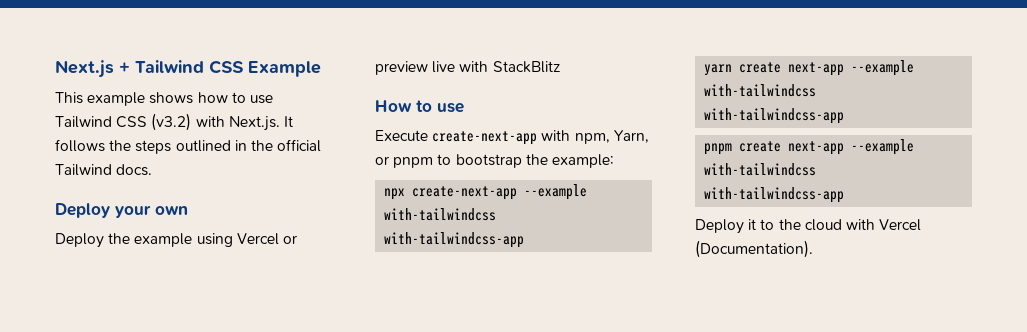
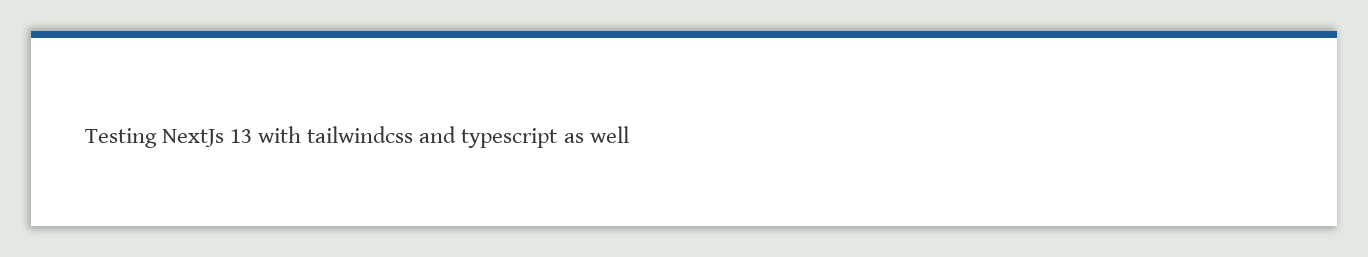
- Next.js + Tailwind CSS Example
- This example shows how to use Tailwind CSS (v3.2) with Next.js. It follows the steps outlined in the official Tailwind docs.
- Deploy your own
- Deploy the example using Vercel or preview live with StackBlitz
- How to use
- Execute create-next-app with npm, Yarn, or pnpm to bootstrap the example:
- npx create-next-app --example with-tailwindcss with-tailwindcss-app
- yarn create next-app --example with-tailwindcss with-tailwindcss-app
- pnpm create next-app --example with-tailwindcss with-tailwindcss-app
- Deploy it to the cloud with Vercel (Documentation).
+ Testing NextJs 13 with tailwindcss and typescript as well

